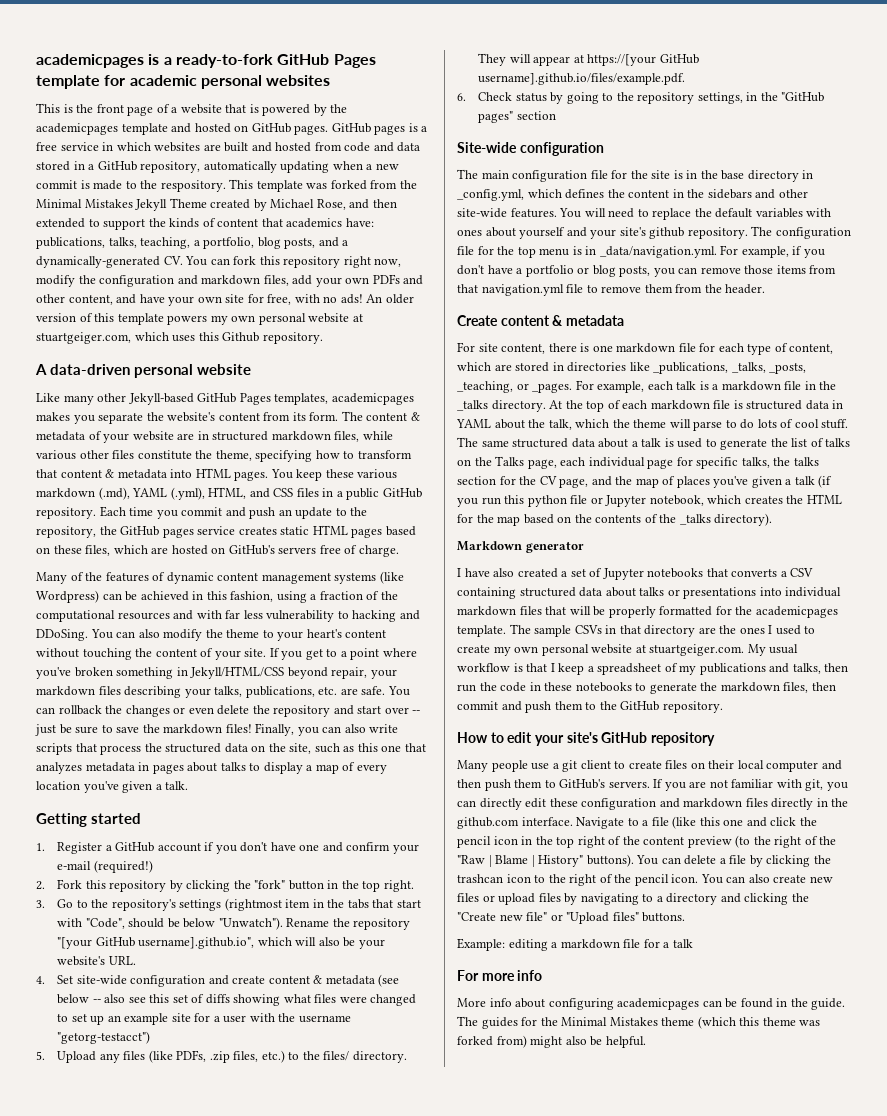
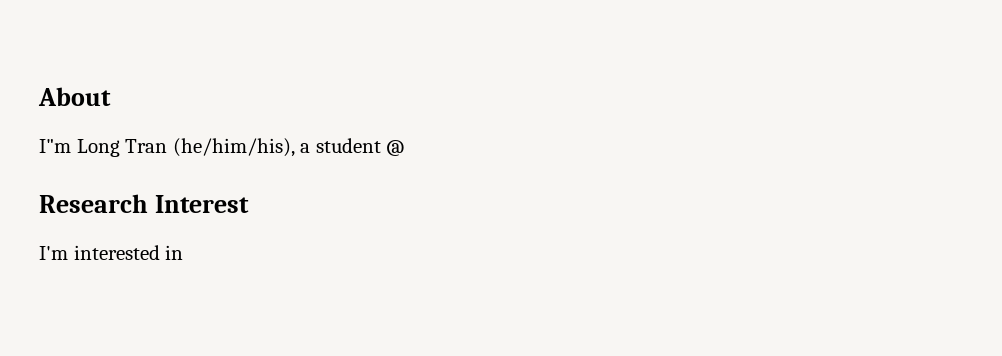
- academicpages is a ready-to-fork GitHub Pages template for academic personal websites
- This is the front page of a website that is powered by the academicpages template and hosted on GitHub pages. GitHub pages is a free service in which websites are built and hosted from code and data stored in a GitHub repository, automatically updating when a new commit is made to the respository. This template was forked from the Minimal Mistakes Jekyll Theme created by Michael Rose, and then extended to support the kinds of content that academics have: publications, talks, teaching, a portfolio, blog posts, and a dynamically-generated CV. You can fork this repository right now, modify the configuration and markdown files, add your own PDFs and other content, and have your own site for free, with no ads! An older version of this template powers my own personal website at stuartgeiger.com, which uses this Github repository.
- A data-driven personal website
- Like many other Jekyll-based GitHub Pages templates, academicpages makes you separate the website's content from its form. The content & metadata of your website are in structured markdown files, while various other files constitute the theme, specifying how to transform that content & metadata into HTML pages. You keep these various markdown (.md), YAML (.yml), HTML, and CSS files in a public GitHub repository. Each time you commit and push an update to the repository, the GitHub pages service creates static HTML pages based on these files, which are hosted on GitHub's servers free of charge.
- Many of the features of dynamic content management systems (like Wordpress) can be achieved in this fashion, using a fraction of the computational resources and with far less vulnerability to hacking and DDoSing. You can also modify the theme to your heart's content without touching the content of your site. If you get to a point where you've broken something in Jekyll/HTML/CSS beyond repair, your markdown files describing your talks, publications, etc. are safe. You can rollback the changes or even delete the repository and start over -- just be sure to save the markdown files! Finally, you can also write scripts that process the structured data on the site, such as this one that analyzes metadata in pages about talks to display a map of every location you've given a talk.
- Getting started
- 1. Register a GitHub account if you don't have one and confirm your e-mail (required!)
- 2. Fork this repository by clicking the "fork" button in the top right.
- 3. Go to the repository's settings (rightmost item in the tabs that start with "Code", should be below "Unwatch"). Rename the repository "[your GitHub username].github.io", which will also be your website's URL.
- 4. Set site-wide configuration and create content & metadata (see below -- also see this set of diffs showing what files were changed to set up an example site for a user with the username "getorg-testacct")
- 5. Upload any files (like PDFs, .zip files, etc.) to the files/ directory. They will appear at https://[your GitHub username].github.io/files/example.pdf.
- 6. Check status by going to the repository settings, in the "GitHub pages" section
- Site-wide configuration
- The main configuration file for the site is in the base directory in _config.yml, which defines the content in the sidebars and other site-wide features. You will need to replace the default variables with ones about yourself and your site's github repository. The configuration file for the top menu is in _data/navigation.yml. For example, if you don't have a portfolio or blog posts, you can remove those items from that navigation.yml file to remove them from the header.
- Create content & metadata
- For site content, there is one markdown file for each type of content, which are stored in directories like _publications, _talks, _posts, _teaching, or _pages. For example, each talk is a markdown file in the _talks directory. At the top of each markdown file is structured data in YAML about the talk, which the theme will parse to do lots of cool stuff. The same structured data about a talk is used to generate the list of talks on the Talks page, each individual page for specific talks, the talks section for the CV page, and the map of places you've given a talk (if you run this python file or Jupyter notebook, which creates the HTML for the map based on the contents of the _talks directory).
- Markdown generator
- I have also created a set of Jupyter notebooks that converts a CSV containing structured data about talks or presentations into individual markdown files that will be properly formatted for the academicpages template. The sample CSVs in that directory are the ones I used to create my own personal website at stuartgeiger.com. My usual workflow is that I keep a spreadsheet of my publications and talks, then run the code in these notebooks to generate the markdown files, then commit and push them to the GitHub repository.
- How to edit your site's GitHub repository
- Many people use a git client to create files on their local computer and then push them to GitHub's servers. If you are not familiar with git, you can directly edit these configuration and markdown files directly in the github.com interface. Navigate to a file (like this one and click the pencil icon in the top right of the content preview (to the right of the "Raw | Blame | History" buttons). You can delete a file by clicking the trashcan icon to the right of the pencil icon. You can also create new files or upload files by navigating to a directory and clicking the "Create new file" or "Upload files" buttons.
- Example: editing a markdown file for a talk
- For more info
- More info about configuring academicpages can be found in the guide. The guides for the Minimal Mistakes theme (which this theme was forked from) might also be helpful.
+ About
+ I"m Long Tran (he/him/his), a student @
+ Research Interest
+ I'm interested in

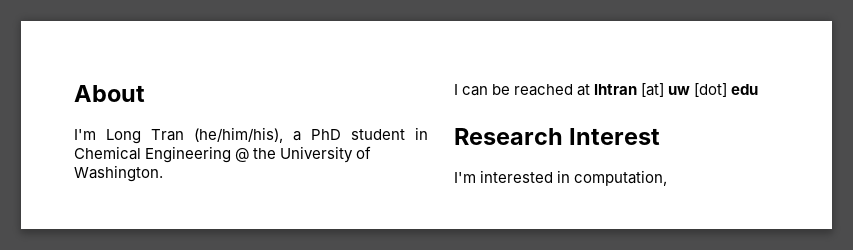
- I"m Long Tran (he/him/his), a student @
+ I'm Long Tran (he/him/his), a PhD student in Chemical Engineering @ the University of Washington.
+ I can be reached at lhtran [at] uw [dot] edu
- I'm interested in
+ I'm interested in computation,

